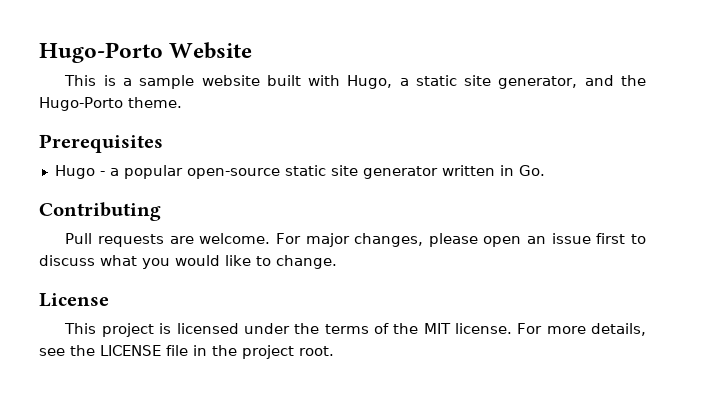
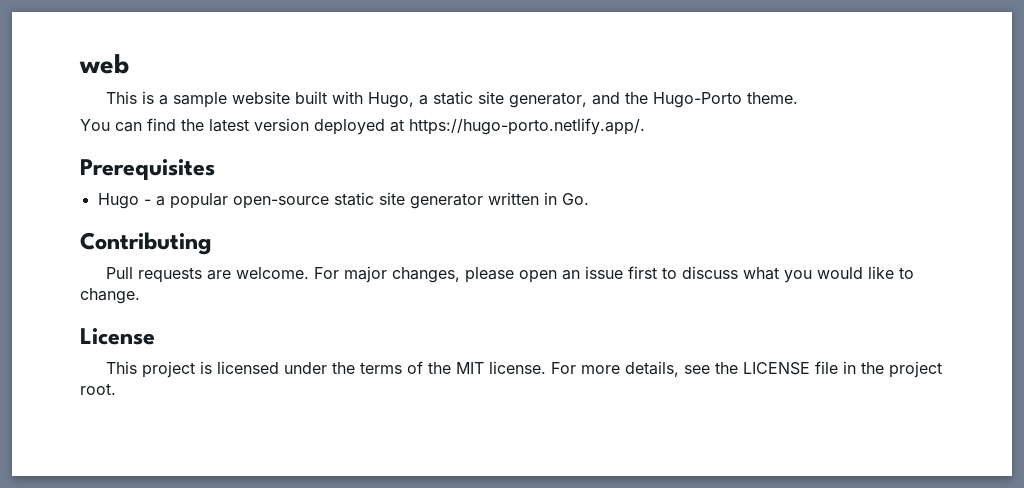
- Hugo-Porto Website
+ web
+ You can find the latest version deployed at https://hugo-porto.netlify.app/.

